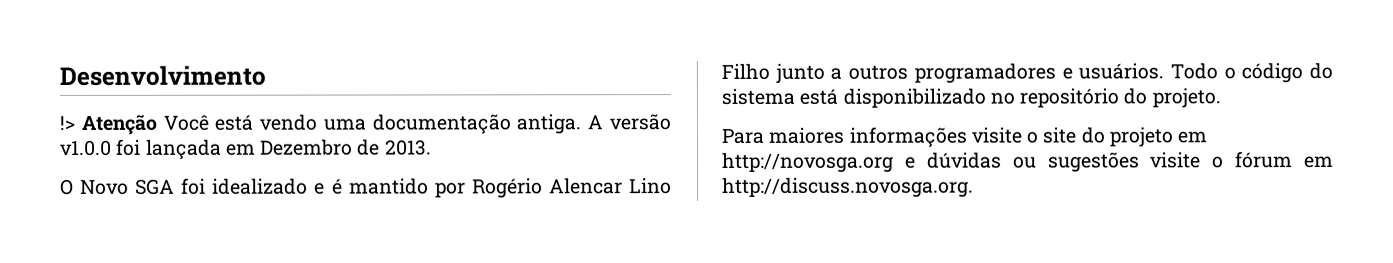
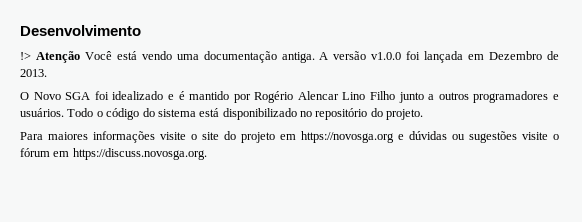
- Para maiores informações visite o site do projeto em http://novosga.org e dúvidas ou sugestões visite o fórum em http://discuss.novosga.org.
+ Para maiores informações visite o site do projeto em https://novosga.org e dúvidas ou sugestões visite o fórum em https://discuss.novosga.org.

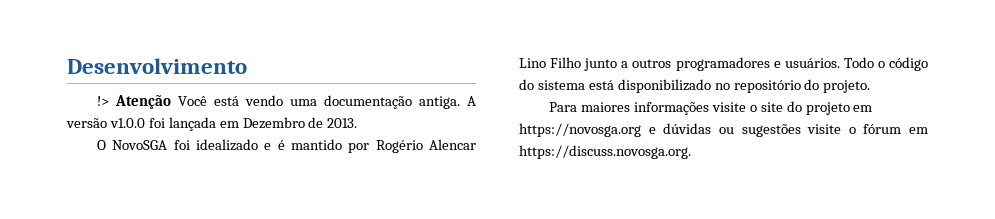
- O Novo SGA foi idealizado e é mantido por Rogério Alencar Lino Filho junto a outros programadores e usuários.
+ O NovoSGA foi idealizado e é mantido por Rogério Alencar Lino Filho junto a outros programadores e usuários.

